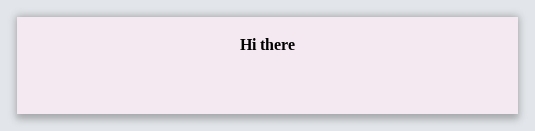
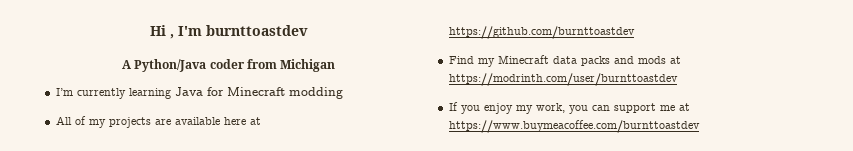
- Hi there
+ Hi , I'm burnttoastdev
+ A Python/Java coder from Michigan
+ I’m currently learning Java for Minecraft modding
+ All of my projects are available here at https://github.com/burnttoastdev
+ Find my Minecraft data packs and mods at https://modrinth.com/user/burnttoastdev
+ If you enjoy my work, you can support me at https://www.buymeacoffee.com/burnttoastdev

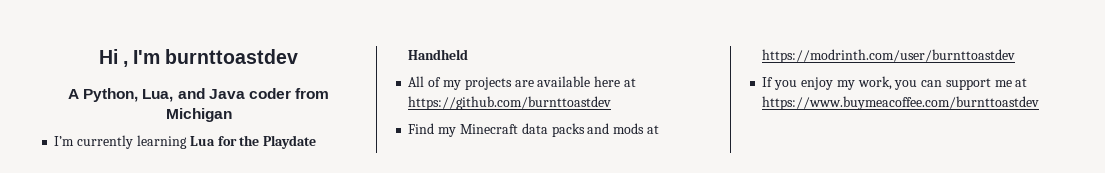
- A Python/Java coder from Michigan
+ A Python, Lua, and Java coder from Michigan
- I’m currently learning Java for Minecraft modding
+ I’m currently learning Lua for the Playdate Handheld

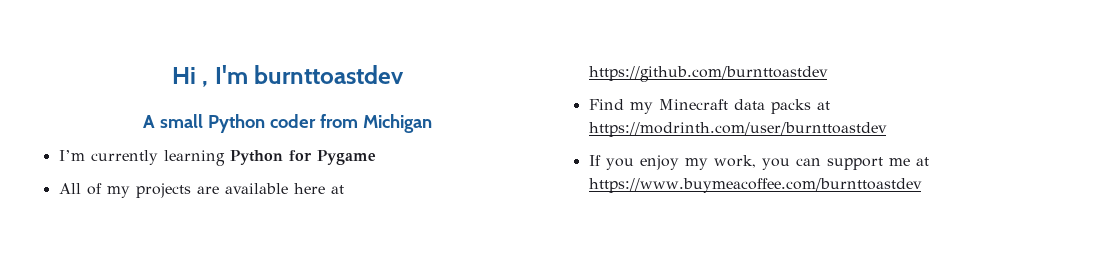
- A Python, Lua, and Java coder from Michigan
+ A small Python coder from Michigan
- I’m currently learning Lua for the Playdate Handheld
+ I’m currently learning Python for Pygame
- Find my Minecraft data packs and mods at https://modrinth.com/user/burnttoastdev
+ Find my Minecraft data packs at https://modrinth.com/user/burnttoastdev

